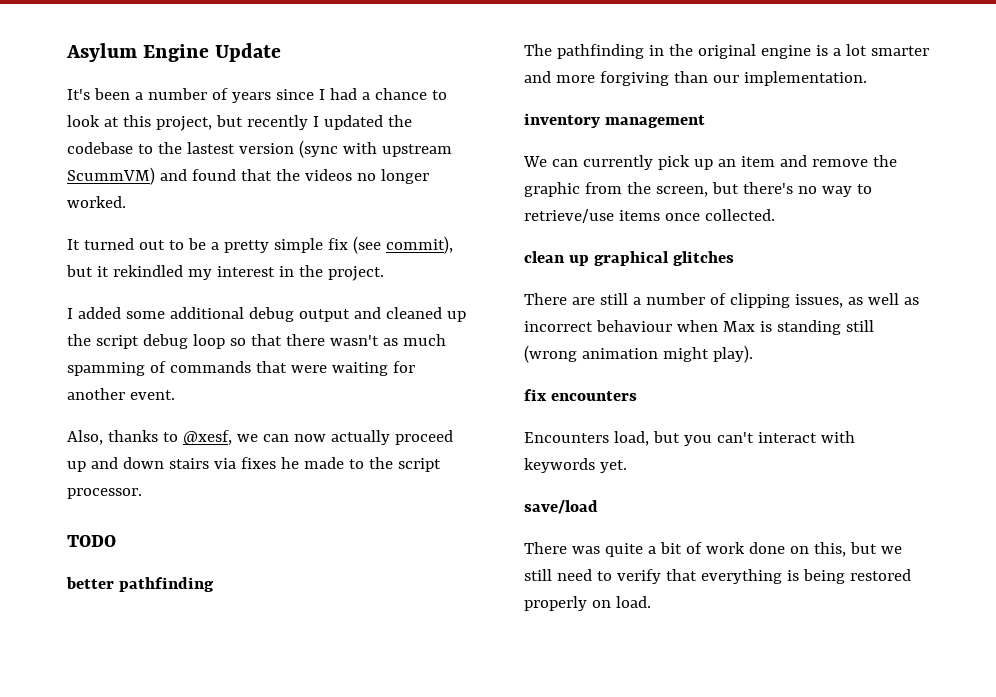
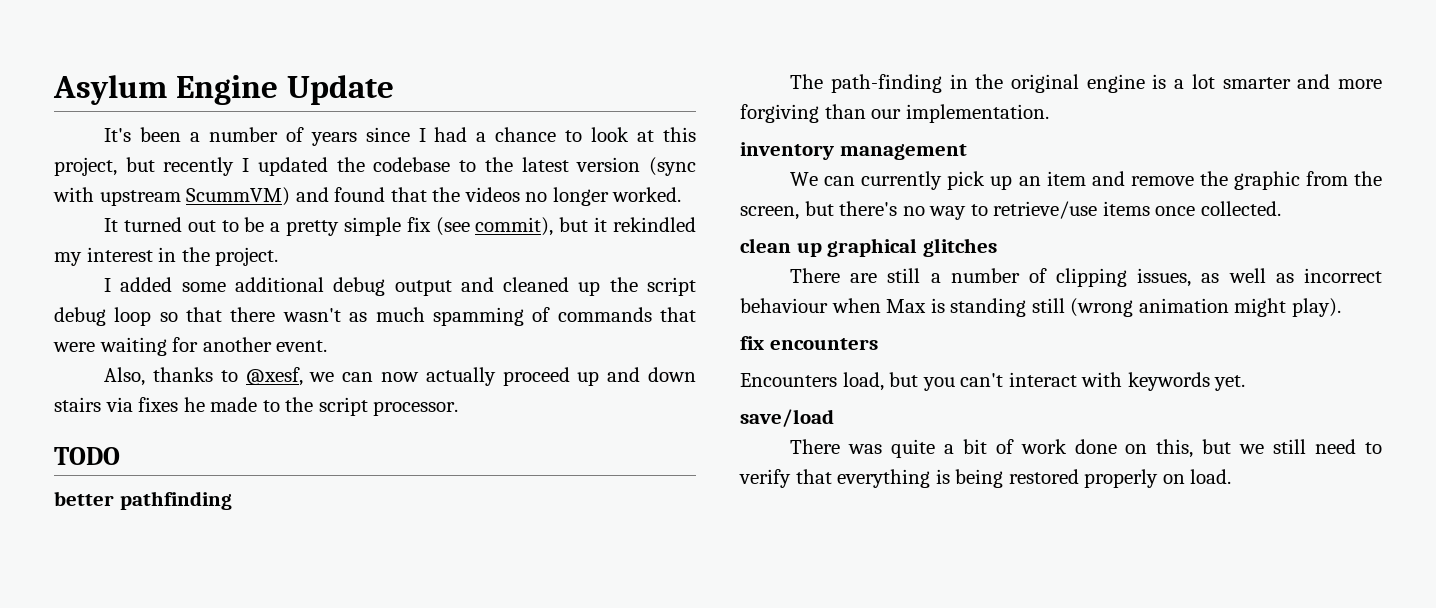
- It's been a number of years since I had a chance to look at this project, but recently I updated the codebase to the lastest version (sync with upstream ScummVM) and found that the videos no longer worked.
+ It's been a number of years since I had a chance to look at this project, but recently I updated the codebase to the latest version (sync with upstream ScummVM) and found that the videos no longer worked.
- The pathfinding in the original engine is a lot smarter and more forgiving than our implementation.
+ The path-finding in the original engine is a lot smarter and more forgiving than our implementation.

